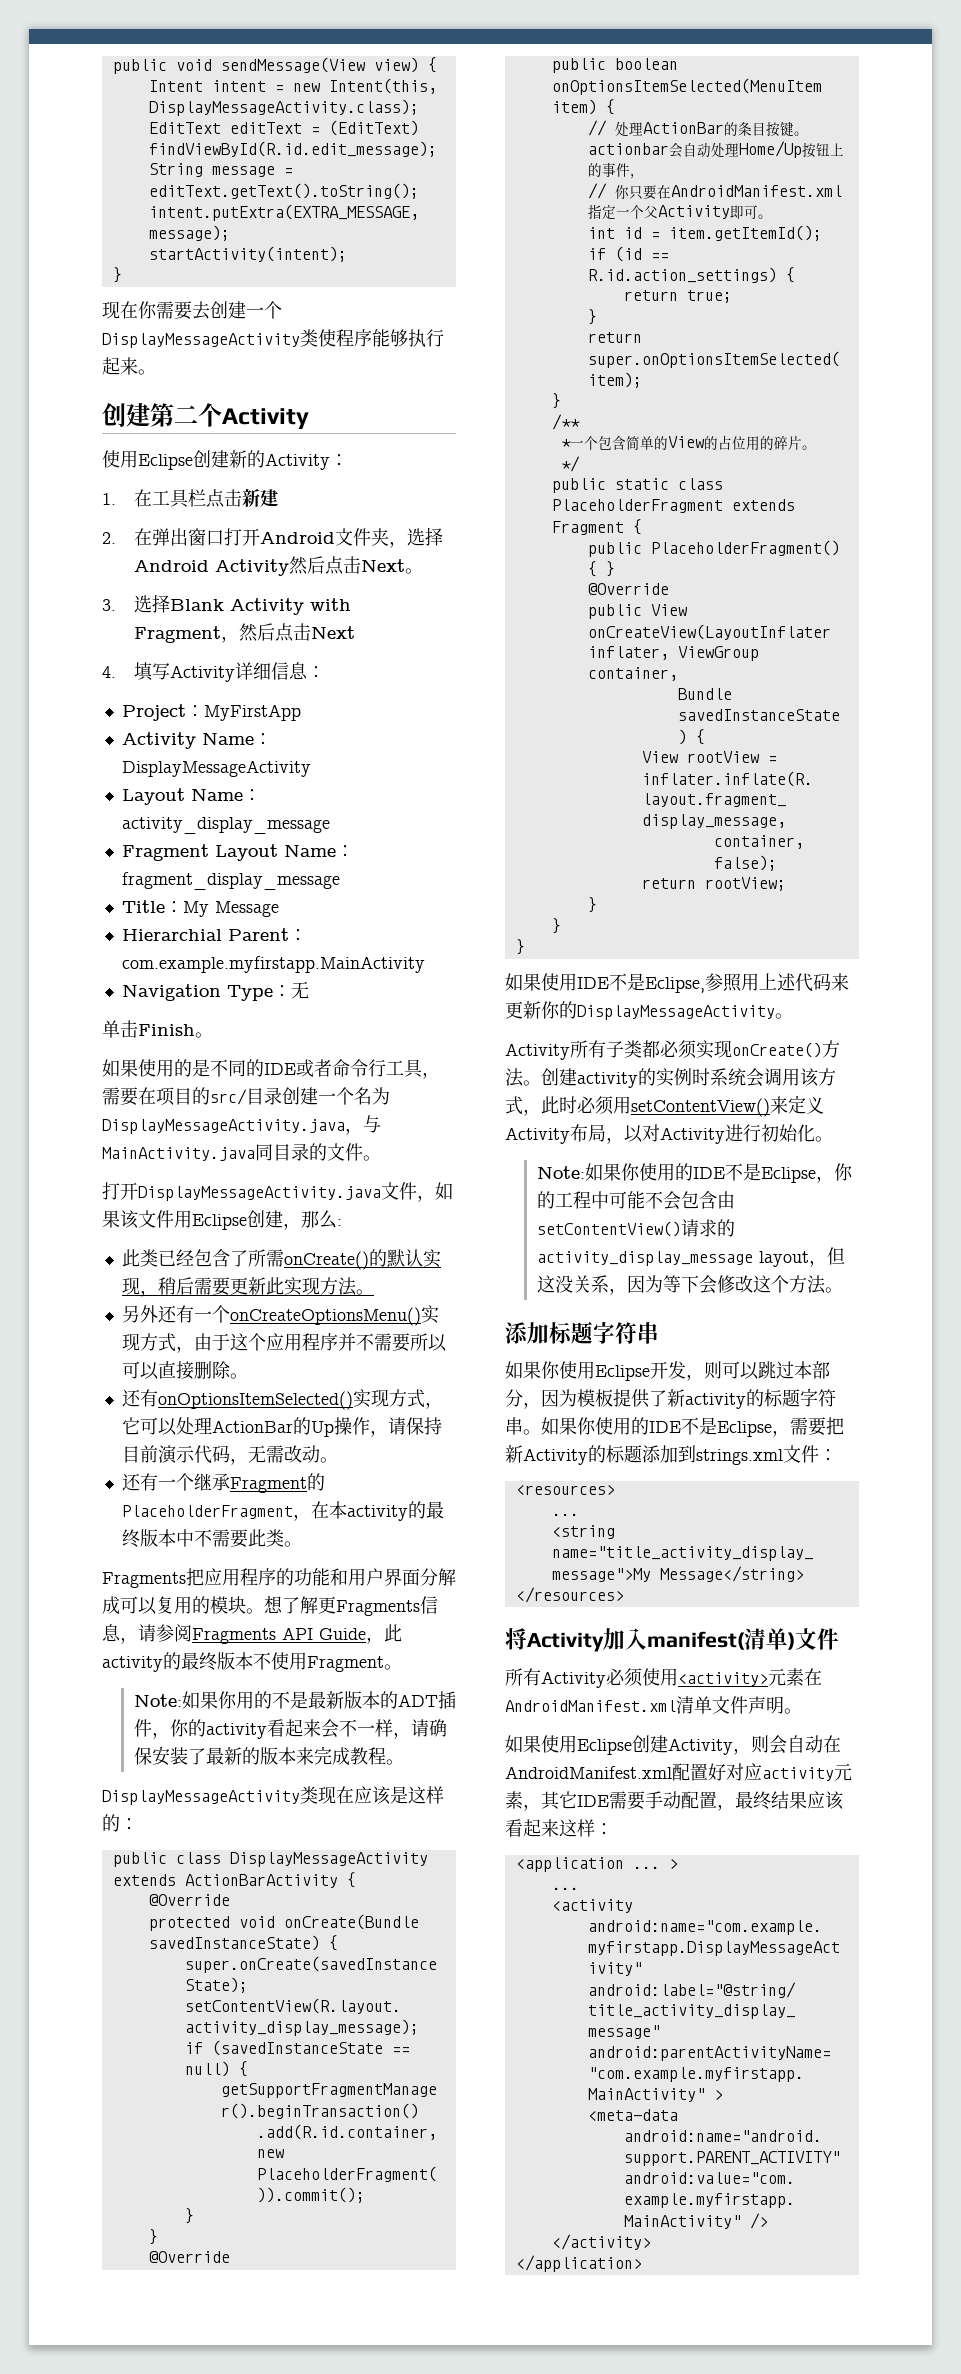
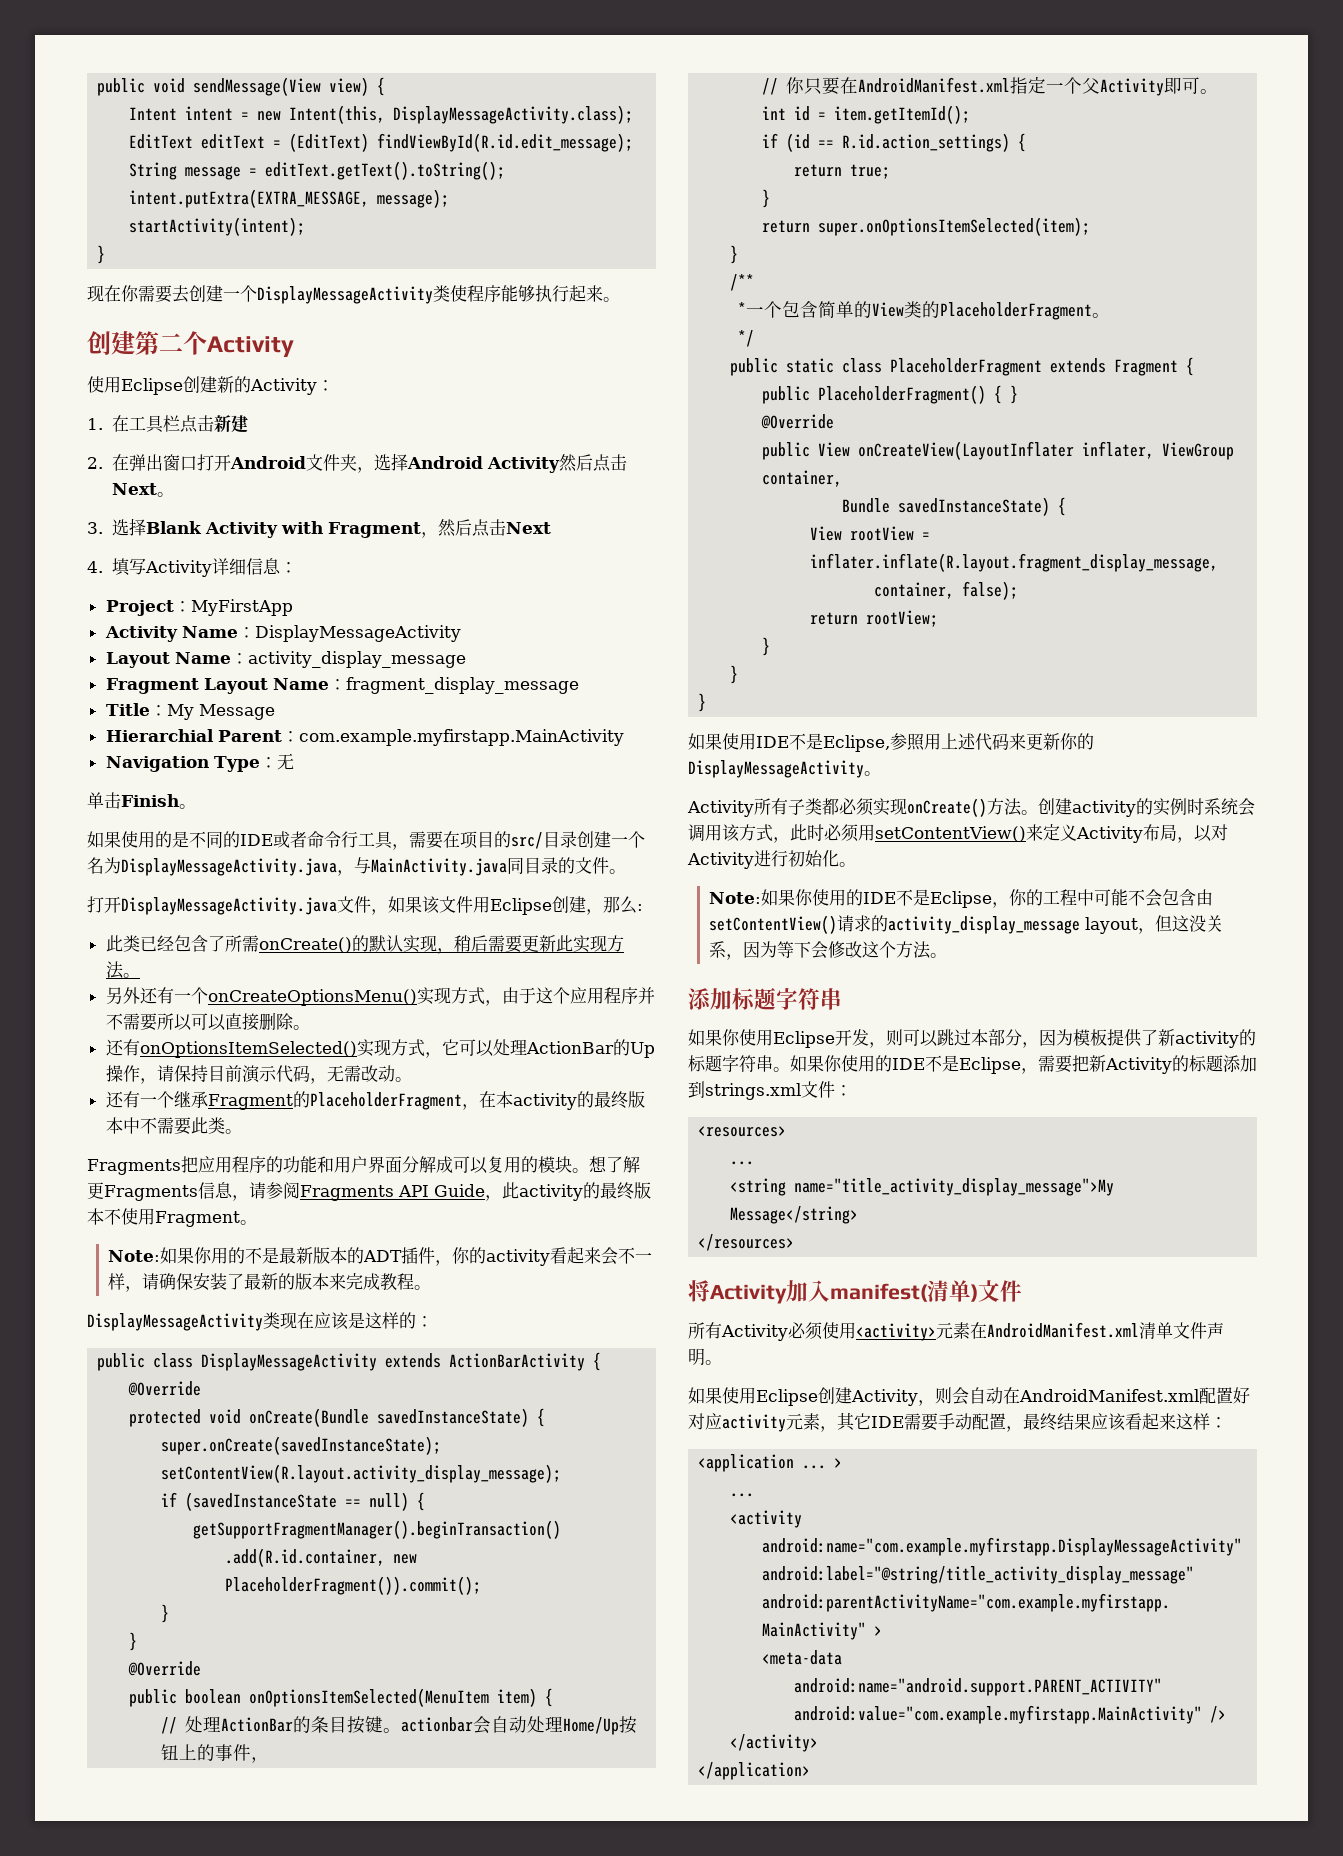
- *一个包含简单的View的占位用的碎片。
+ *一个包含简单的View类的PlaceholderFragment。

